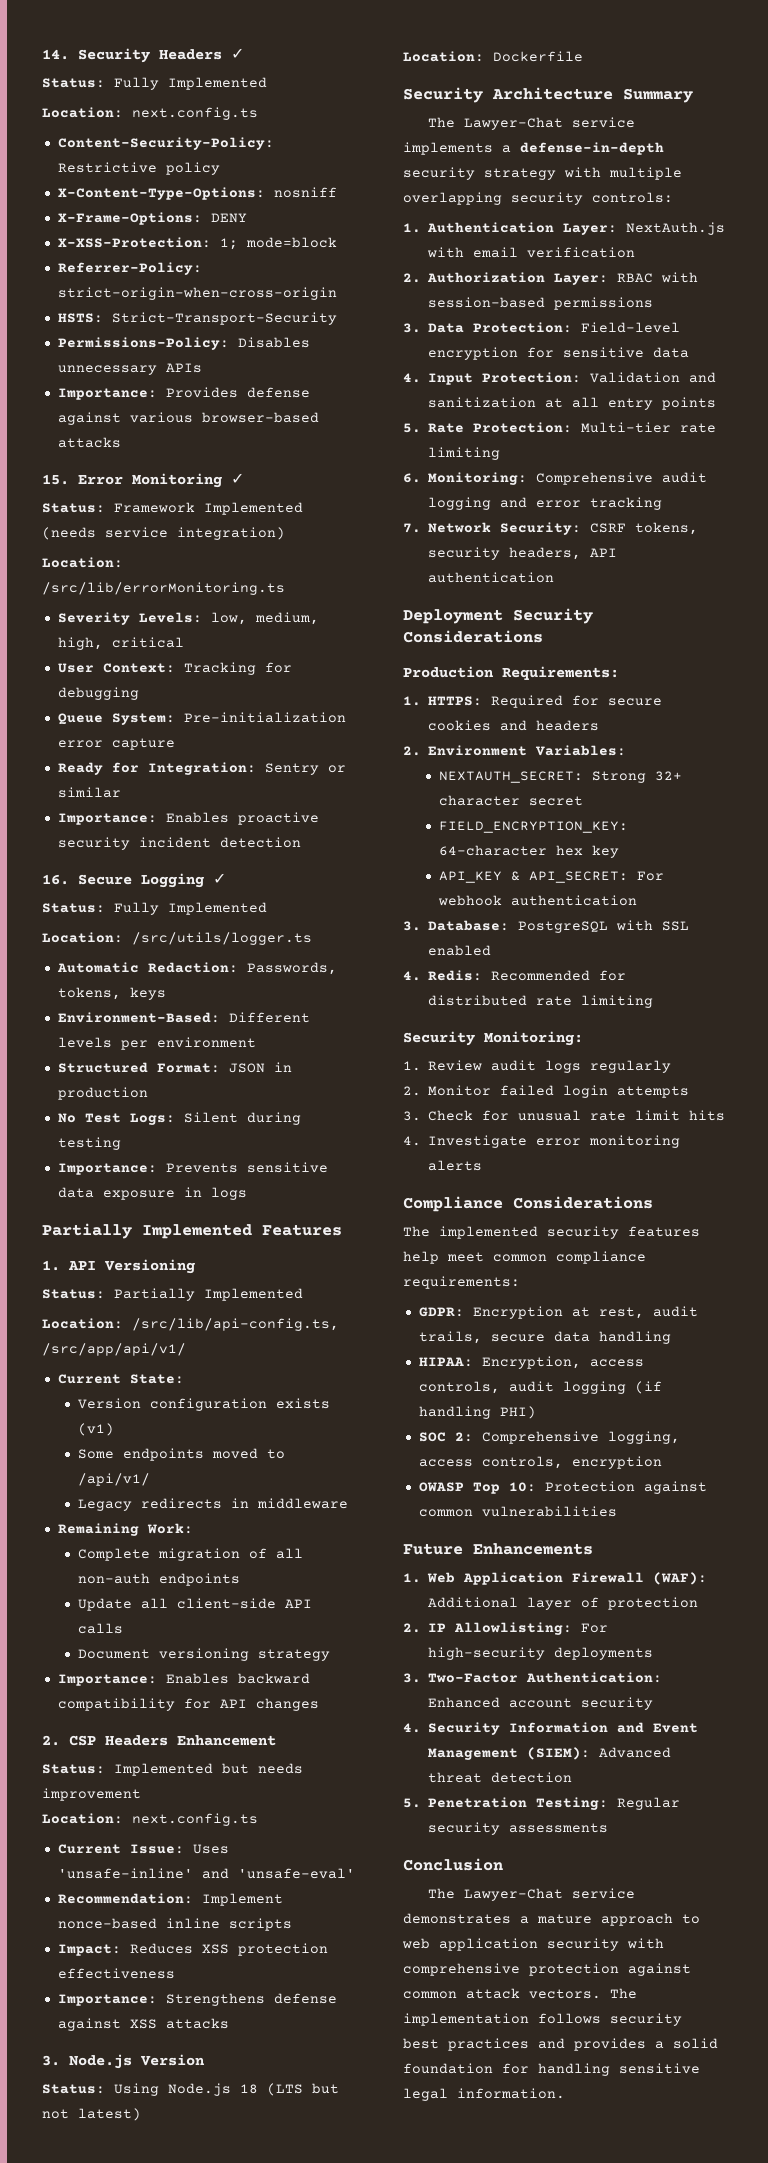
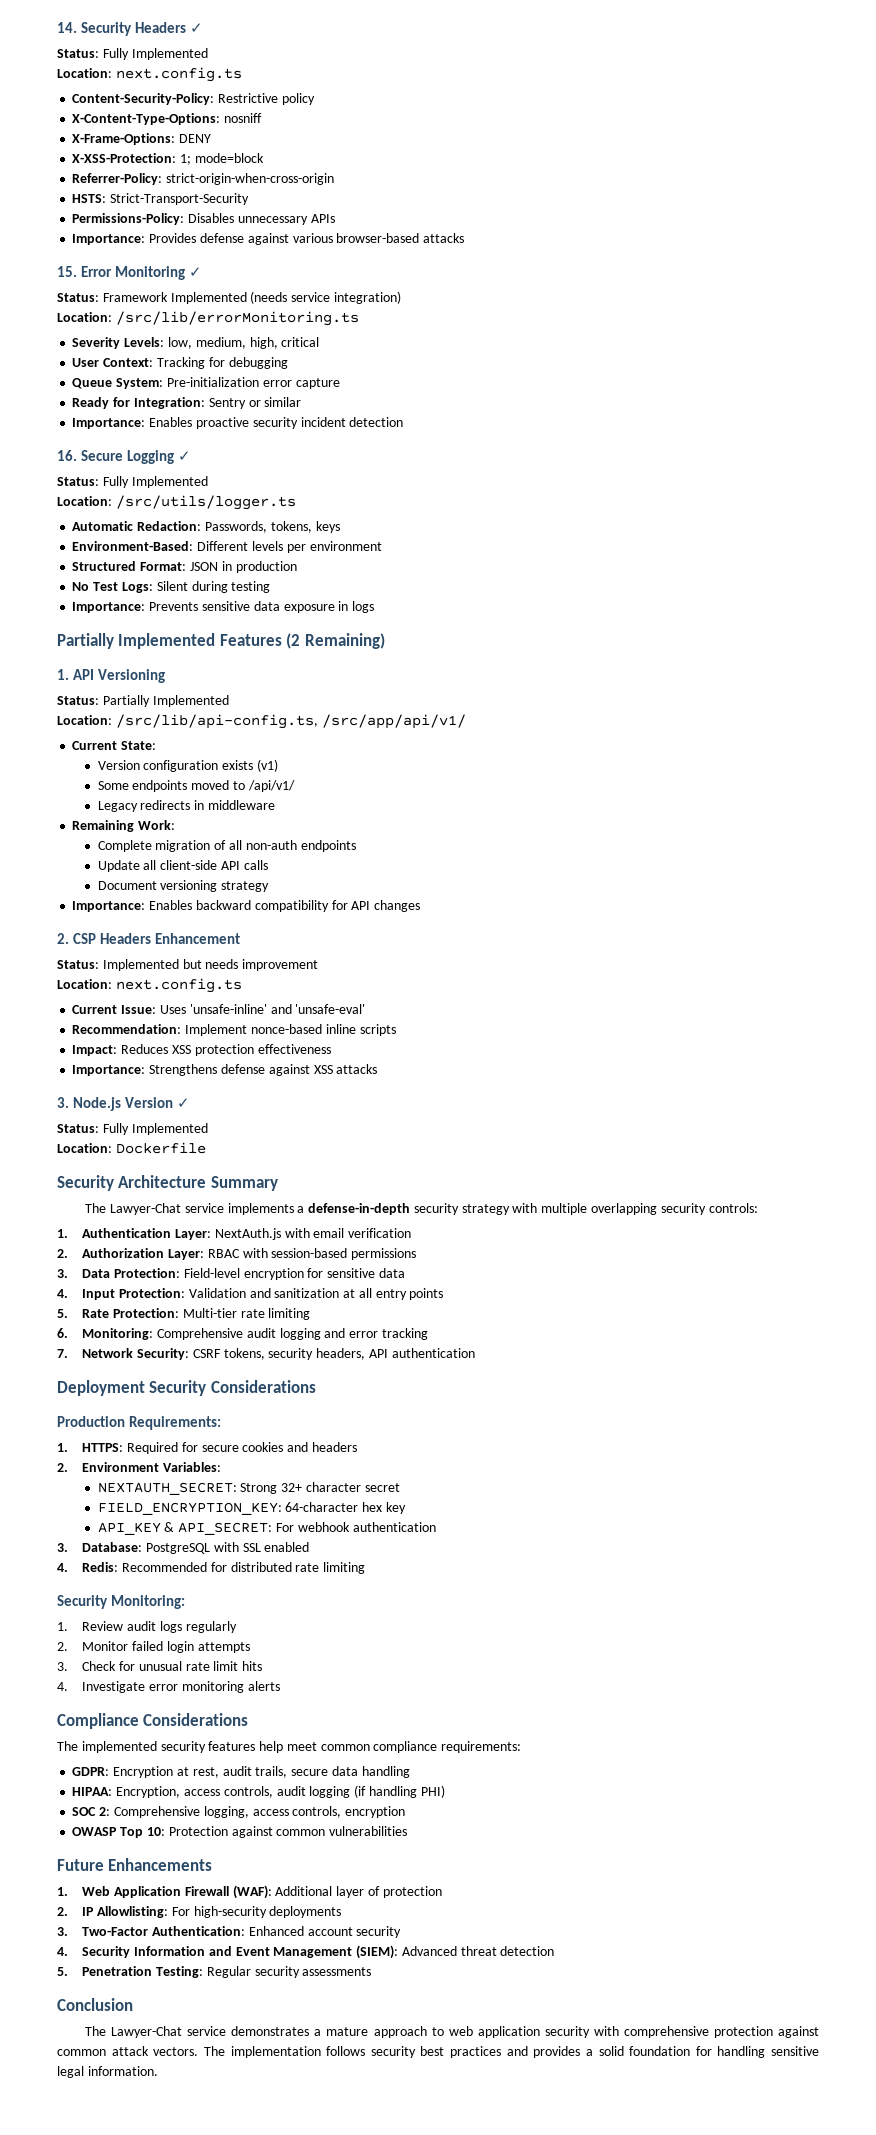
- Partially Implemented Features
+ Partially Implemented Features (2 Remaining)
- 3. Node.js Version
- Status: Using Node.js 18 (LTS but not latest)
+ 3. Node.js Version ✓
+ Status: Fully Implemented

